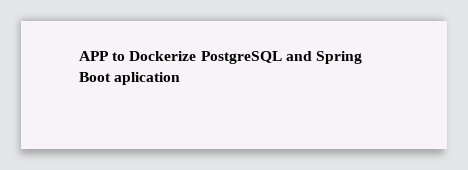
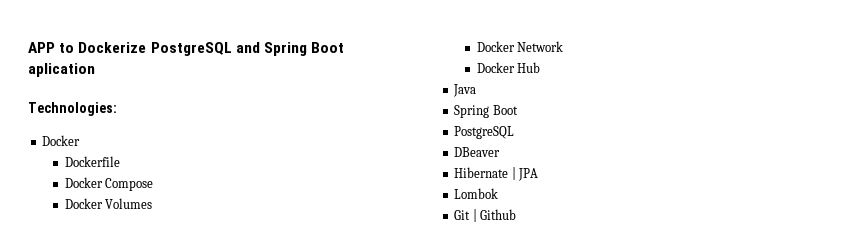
+ Technologies:
+ Docker
+ Dockerfile
+ Docker Compose
+ Docker Volumes
+ Docker Network
+ Docker Hub
+ Java
+ Spring Boot
+ PostgreSQL
+ DBeaver
+ Hibernate | JPA
+ Lombok
+ Git | Github

